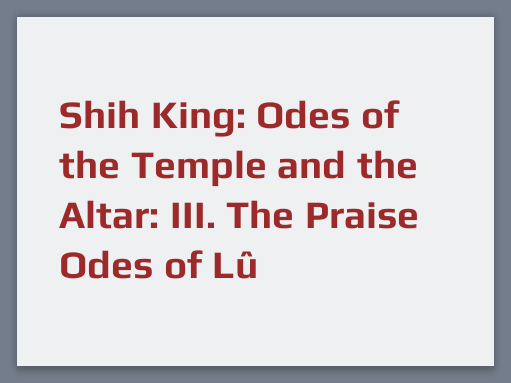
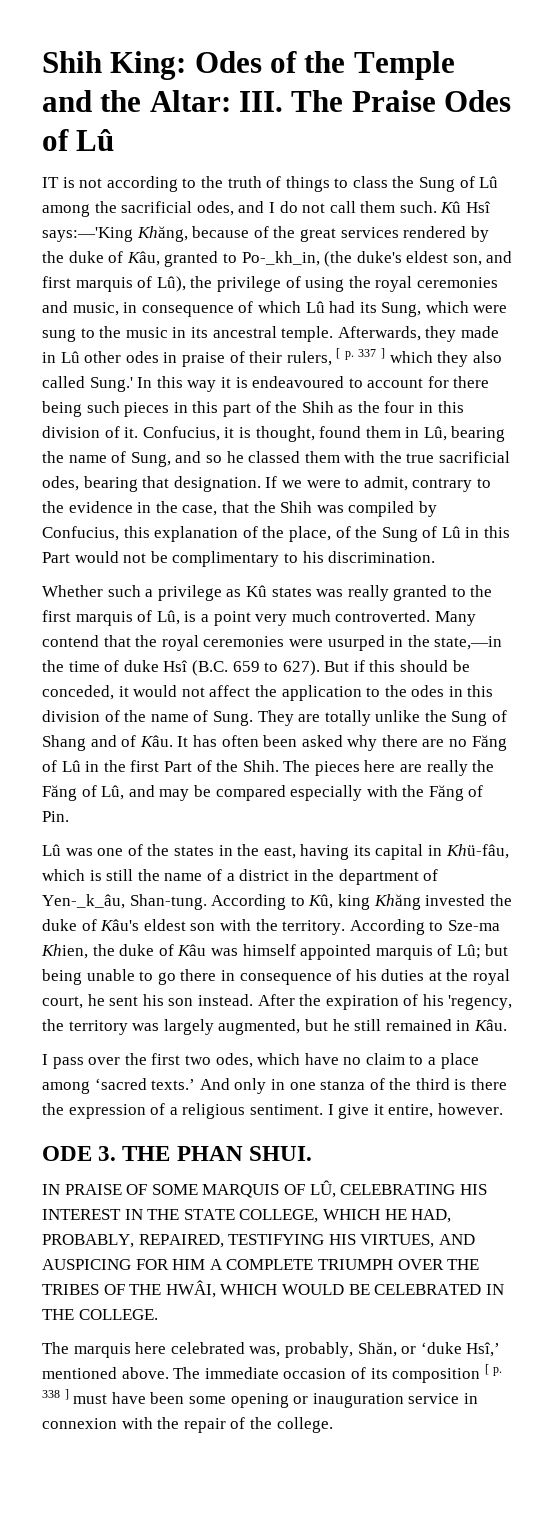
+ IT is not according to the truth of things to class the Sung of Lû among the sacrificial odes, and I do not call them such. Kû Hsî says:—'King Khăng, because of the great services rendered by the duke of Kâu, granted to Po-_kh_in, (the duke's eldest son, and first marquis of Lû), the privilege of using the royal ceremonies and music, in consequence of which Lû had its Sung, which were sung to the music in its ancestral temple. Afterwards, they made in Lû other odes in praise of their rulers, [ p. 337 ] which they also called Sung.' In this way it is endeavoured to account for there being such pieces in this part of the Shih as the four in this division of it. Confucius, it is thought, found them in Lû, bearing the name of Sung, and so he classed them with the true sacrificial odes, bearing that designation. If we were to admit, contrary to the evidence in the case, that the Shih was compiled by Confucius, this explanation of the place, of the Sung of Lû in this Part would not be complimentary to his discrimination.
+ Whether such a privilege as Kû states was really granted to the first marquis of Lû, is a point very much controverted. Many contend that the royal ceremonies were usurped in the state,—in the time of duke Hsî (B.C. 659 to 627). But if this should be conceded, it would not affect the application to the odes in this division of the name of Sung. They are totally unlike the Sung of Shang and of Kâu. It has often been asked why there are no Făng of Lû in the first Part of the Shih. The pieces here are really the Făng of Lû, and may be compared especially with the Făng of Pin.
+ Lû was one of the states in the east, having its capital in Khü-fâu, which is still the name of a district in the department of Yen-_k_âu, Shan-tung. According to Kû, king Khăng invested the duke of Kâu's eldest son with the territory. According to Sze-ma Khien, the duke of Kâu was himself appointed marquis of Lû; but being unable to go there in consequence of his duties at the royal court, he sent his son instead. After the expiration of his 'regency, the territory was largely augmented, but he still remained in Kâu.
+ I pass over the first two odes, which have no claim to a place among ‘sacred texts.’ And only in one stanza of the third is there the expression of a religious sentiment. I give it entire, however.
+ ODE 3. THE PHAN SHUI.
+ IN PRAISE OF SOME MARQUIS OF LÛ, CELEBRATING HIS INTEREST IN THE STATE COLLEGE, WHICH HE HAD, PROBABLY, REPAIRED, TESTIFYING HIS VIRTUES, AND AUSPICING FOR HIM A COMPLETE TRIUMPH OVER THE TRIBES OF THE HWÂI, WHICH WOULD BE CELEBRATED IN THE COLLEGE.
+ The marquis here celebrated was, probably, Shăn, or ‘duke Hsî,’ mentioned above. The immediate occasion of its composition [ p. 338 ] must have been some opening or inauguration service in connexion with the repair of the college.

